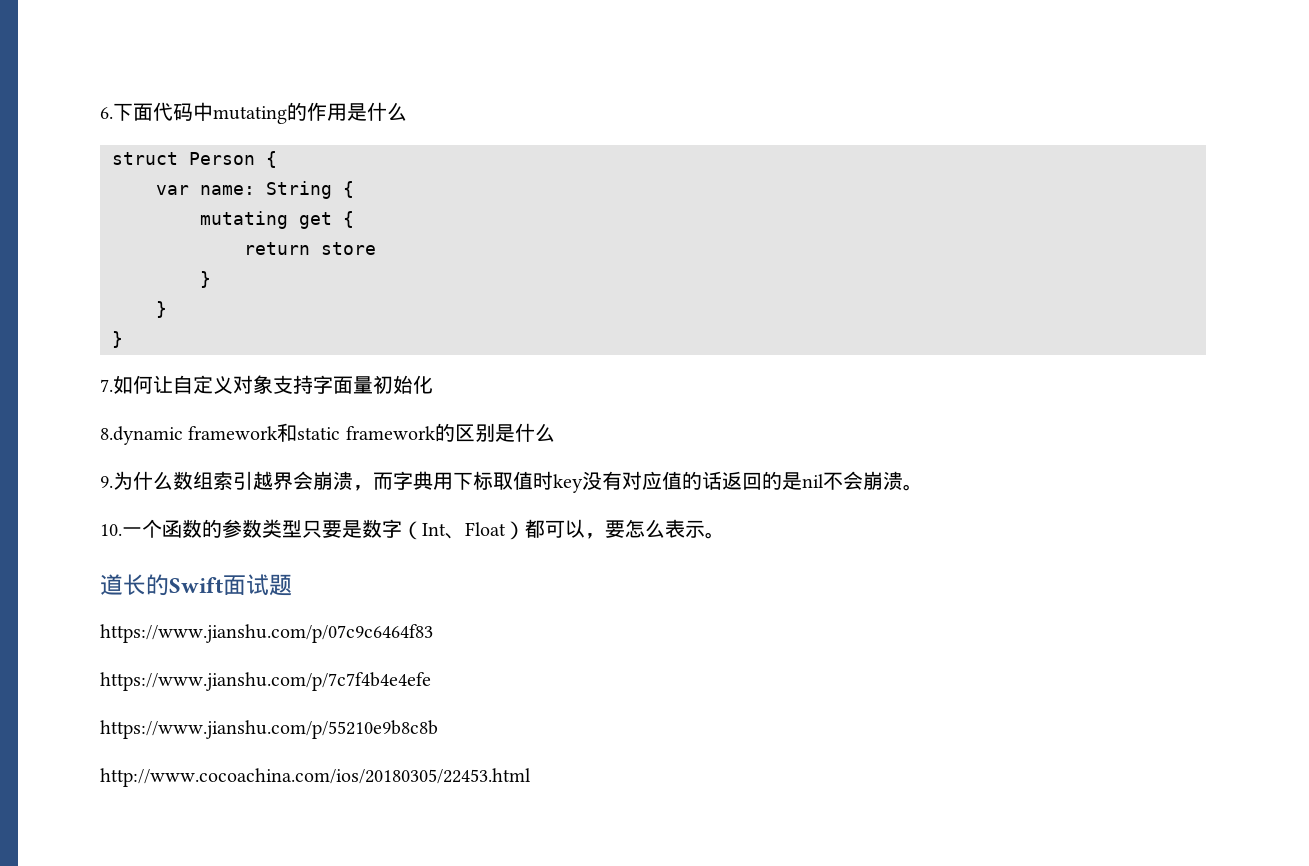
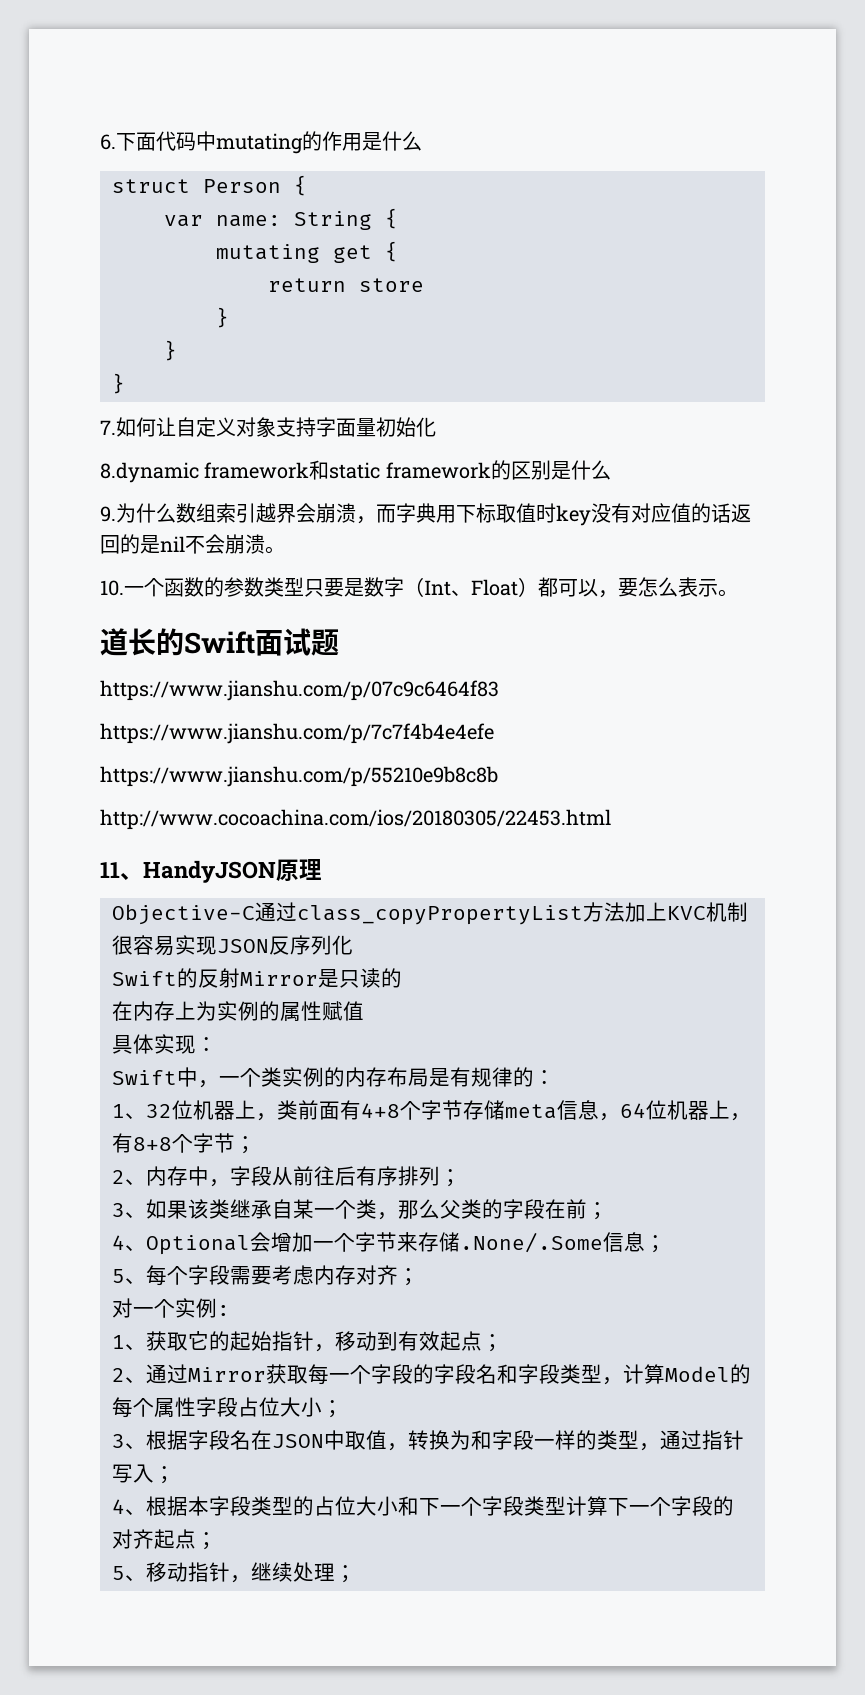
+ 11、HandyJSON原理
+ Objective-C通过class_copyPropertyList方法加上KVC机制很容易实现JSON反序列化
+ Swift的反射Mirror是只读的
+ 在内存上为实例的属性赋值
+ 具体实现：
+ Swift中，一个类实例的内存布局是有规律的：
+ 1、32位机器上，类前面有4+8个字节存储meta信息，64位机器上，有8+8个字节；
+ 2、内存中，字段从前往后有序排列；
+ 3、如果该类继承自某一个类，那么父类的字段在前；
+ 4、Optional会增加一个字节来存储.None/.Some信息；
+ 5、每个字段需要考虑内存对齐；
+ 对一个实例:
+ 1、获取它的起始指针，移动到有效起点；
+ 2、通过Mirror获取每一个字段的字段名和字段类型，计算Model的每个属性字段占位大小；
+ 3、根据字段名在JSON中取值，转换为和字段一样的类型，通过指针写入；
+ 4、根据本字段类型的占位大小和下一个字段类型计算下一个字段的对齐起点；
+ 5、移动指针，继续处理；

